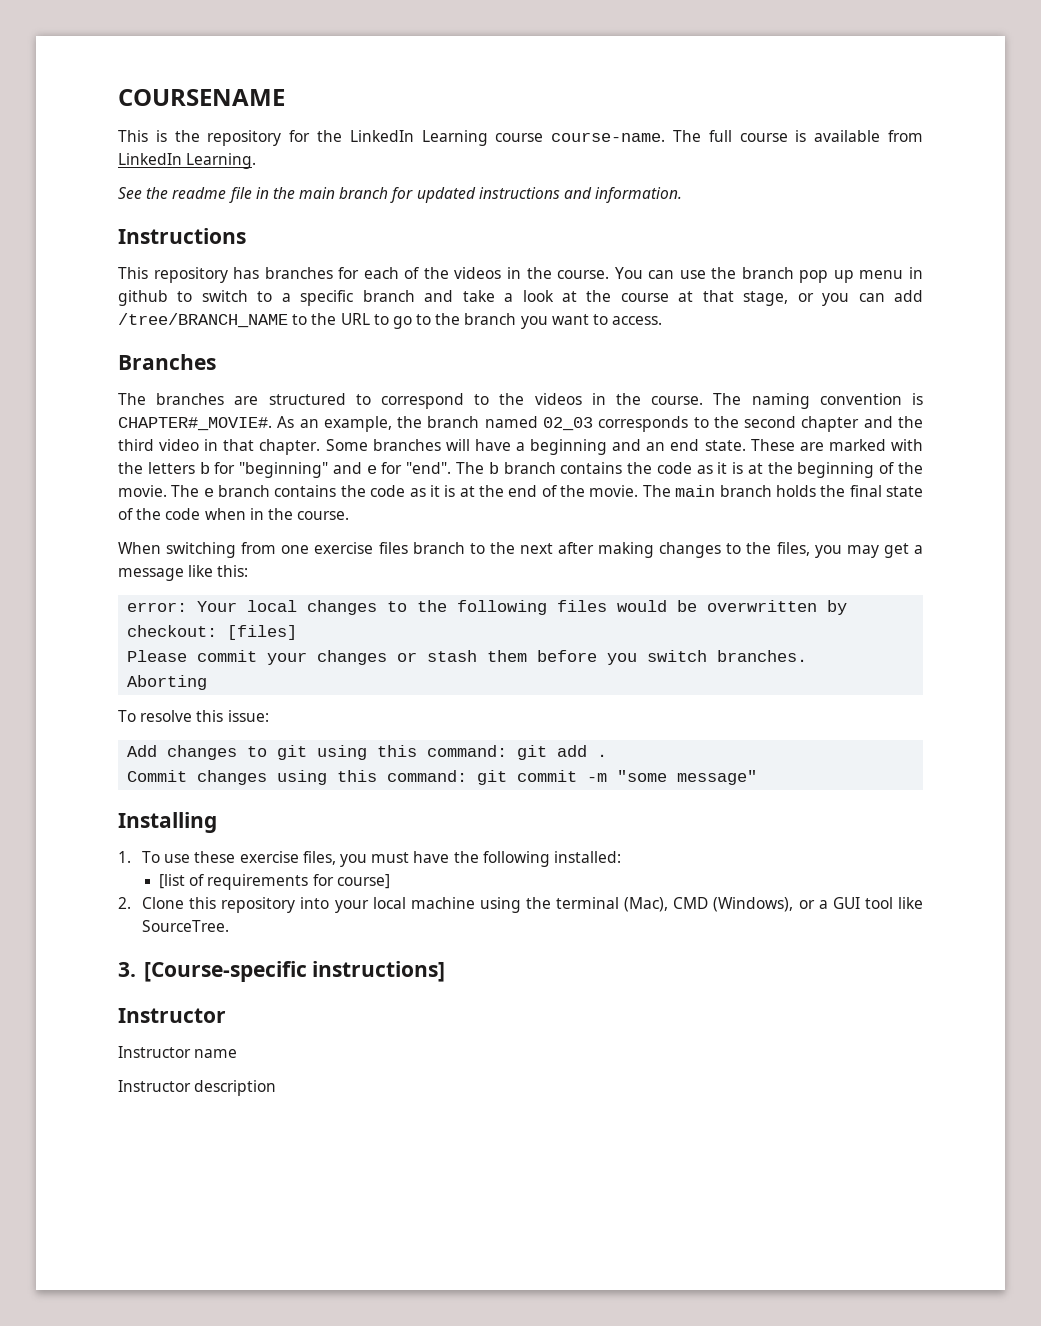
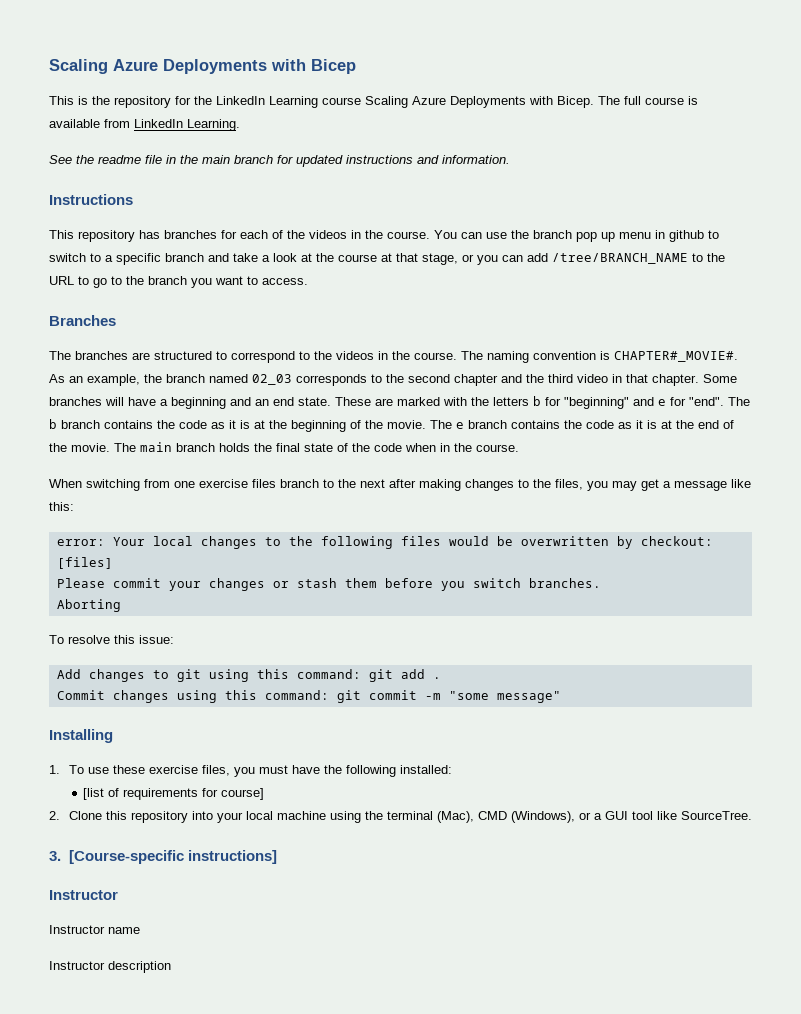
- COURSENAME
+ Scaling Azure Deployments with Bicep
- This is the repository for the LinkedIn Learning course course-name.
+ This is the repository for the LinkedIn Learning course Scaling Azure Deployments with Bicep.

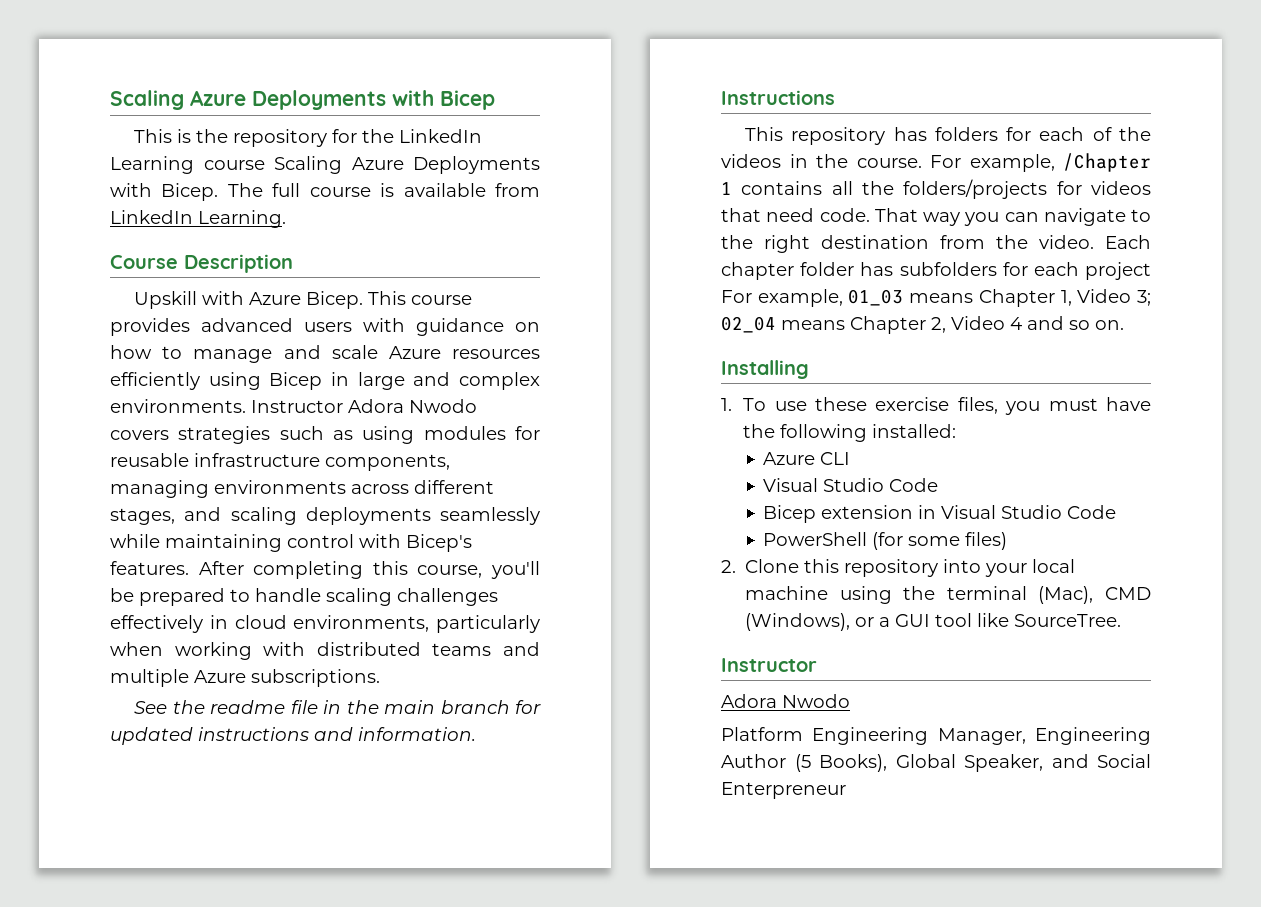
+ Course Description
+ Upskill with Azure Bicep. This course provides advanced users with guidance on how to manage and scale Azure resources efficiently using Bicep in large and complex environments. Instructor Adora Nwodo covers strategies such as using modules for reusable infrastructure components, managing environments across different stages, and scaling deployments seamlessly while maintaining control with Bicep's features. After completing this course, you'll be prepared to handle scaling challenges effectively in cloud environments, particularly when working with distributed teams and multiple Azure subscriptions.
- This repository has branches for each of the videos in the course.
+ This repository has folders for each of the videos in the course.
- You can use the branch pop up menu in github to switch to a specific branch and take a look at the course at that stage, or you can add /tree/BRANCH_NAME to the URL to go to the branch you want to access.
- Branches
- The branches are structured to correspond to the videos in the course. The naming convention is CHAPTER#_MOVIE#. As an example, the branch named 02_03 corresponds to the second chapter and the third video in that chapter. Some branches will have a beginning and an end state. These are marked with the letters b for "beginning" and e for "end". The b branch contains the code as it is at the beginning of the movie. The e branch contains the code as it is at the end of the movie. The main branch holds the final state of the code when in the course.
- When switching from one exercise files branch to the next after making changes to the files, you may get a message like this:
- error: Your local changes to the following files would be overwritten by checkout: [files]
- Please commit your changes or stash them before you switch branches.
- Aborting
- To resolve this issue:
- Add changes to git using this command: git add .
- Commit changes using this command: git commit -m "some message"
+ For example, /Chapter 1 contains all the folders/projects for videos that need code. That way you can navigate to the right destination from the video. Each chapter folder has subfolders for each project For example, 01_03 means Chapter 1, Video 3; 02_04 means Chapter 2, Video 4 and so on.
- [list of requirements for course]
+ Azure CLI
+ Visual Studio Code
+ Bicep extension in Visual Studio Code
+ PowerShell (for some files)
  2. Clone this repository into your local machine using the terminal (Mac), CMD (Windows), or a GUI tool like SourceTree.
- 3. [Course-specific instructions]
  Instructor
- Instructor name
- Instructor description
+ Adora Nwodo
+ Platform Engineering Manager, Engineering Author (5 Books), Global Speaker, and Social Enterpreneur

